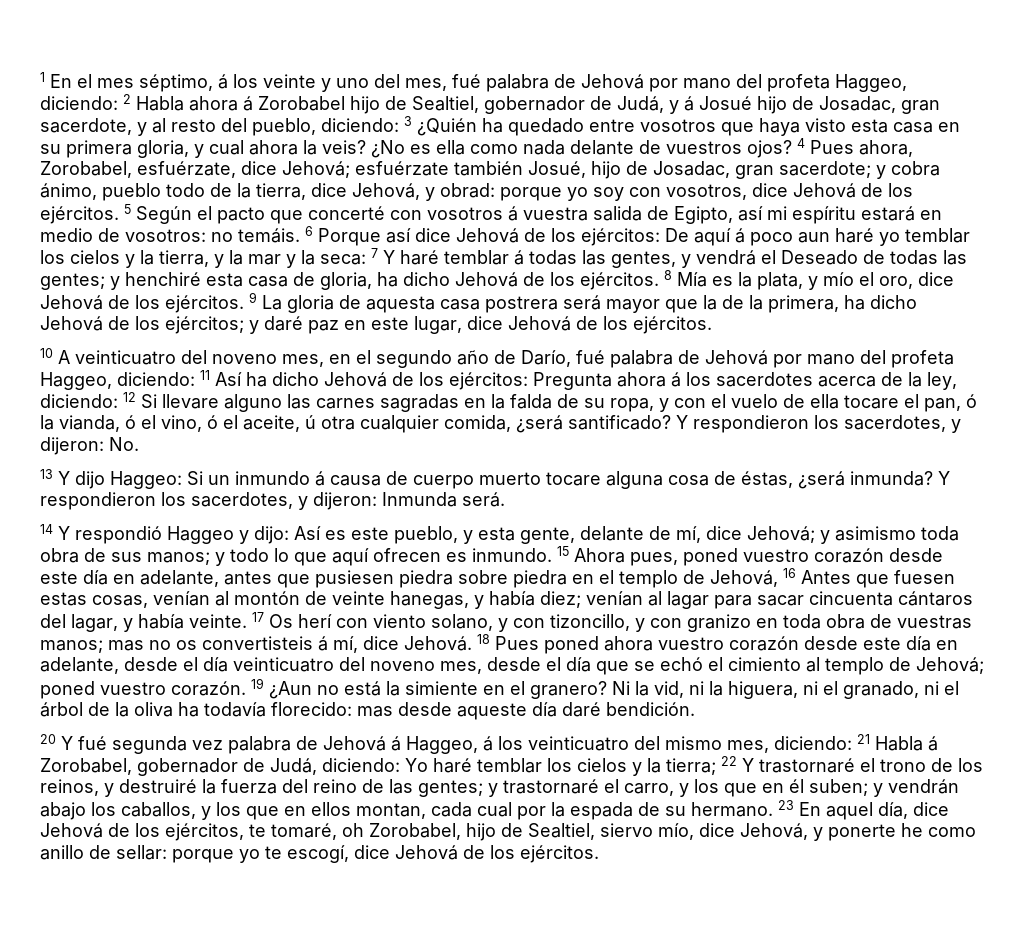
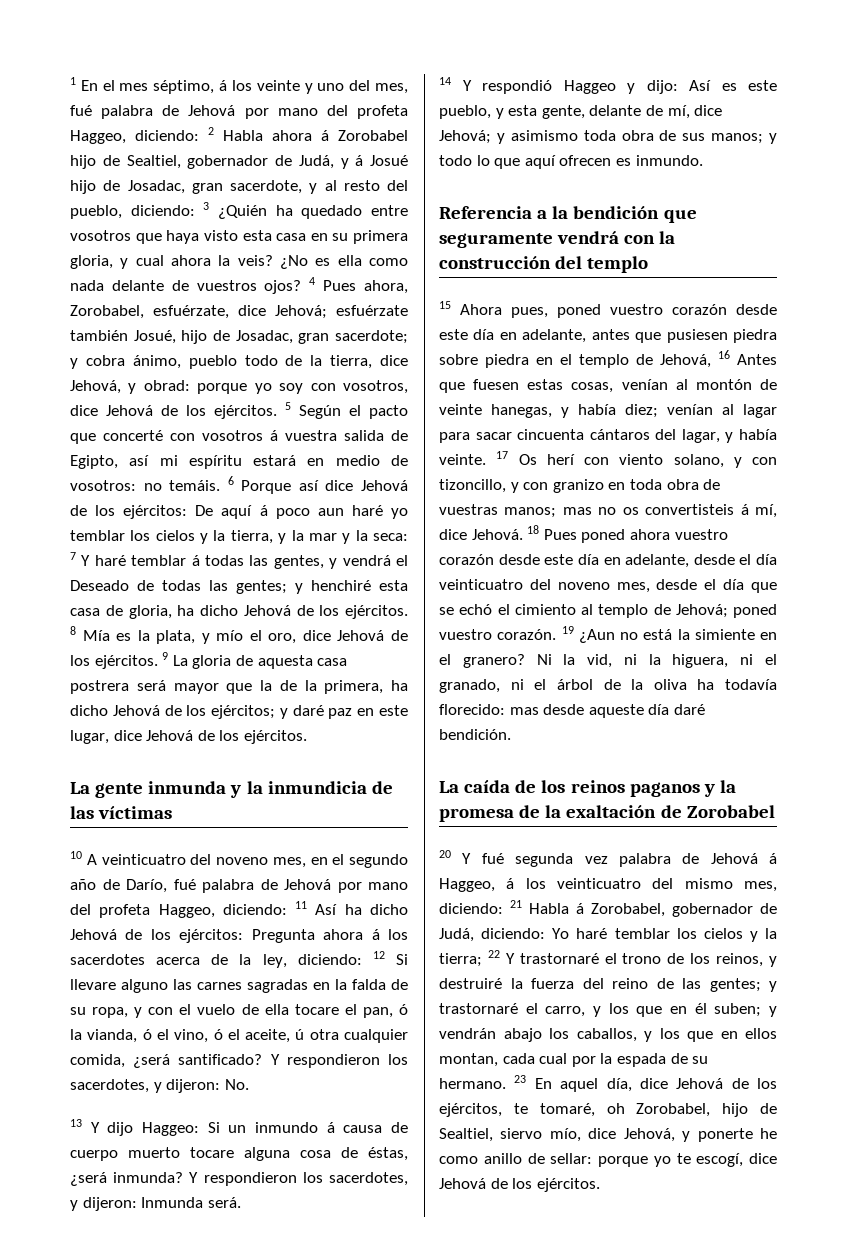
+ La gente inmunda y la inmundicia de las víctimas
- y todo lo que aquí ofrecen es inmundo. 15 Ahora pues, poned vuestro corazón desde este día en adelante, antes que pusiesen piedra sobre piedra en el templo de Jehová, 16 Antes que fuesen estas cosas, venían al montón de veinte hanegas, y había diez;
+ y todo lo que aquí ofrecen es inmundo.
+ Referencia a la bendición que seguramente vendrá con la construcción del templo
+ 15 Ahora pues, poned vuestro corazón desde este día en adelante, antes que pusiesen piedra sobre piedra en el templo de Jehová, 16 Antes que fuesen estas cosas, venían al montón de veinte hanegas, y había diez;
+ La caída de los reinos paganos y la promesa de la exaltación de Zorobabel

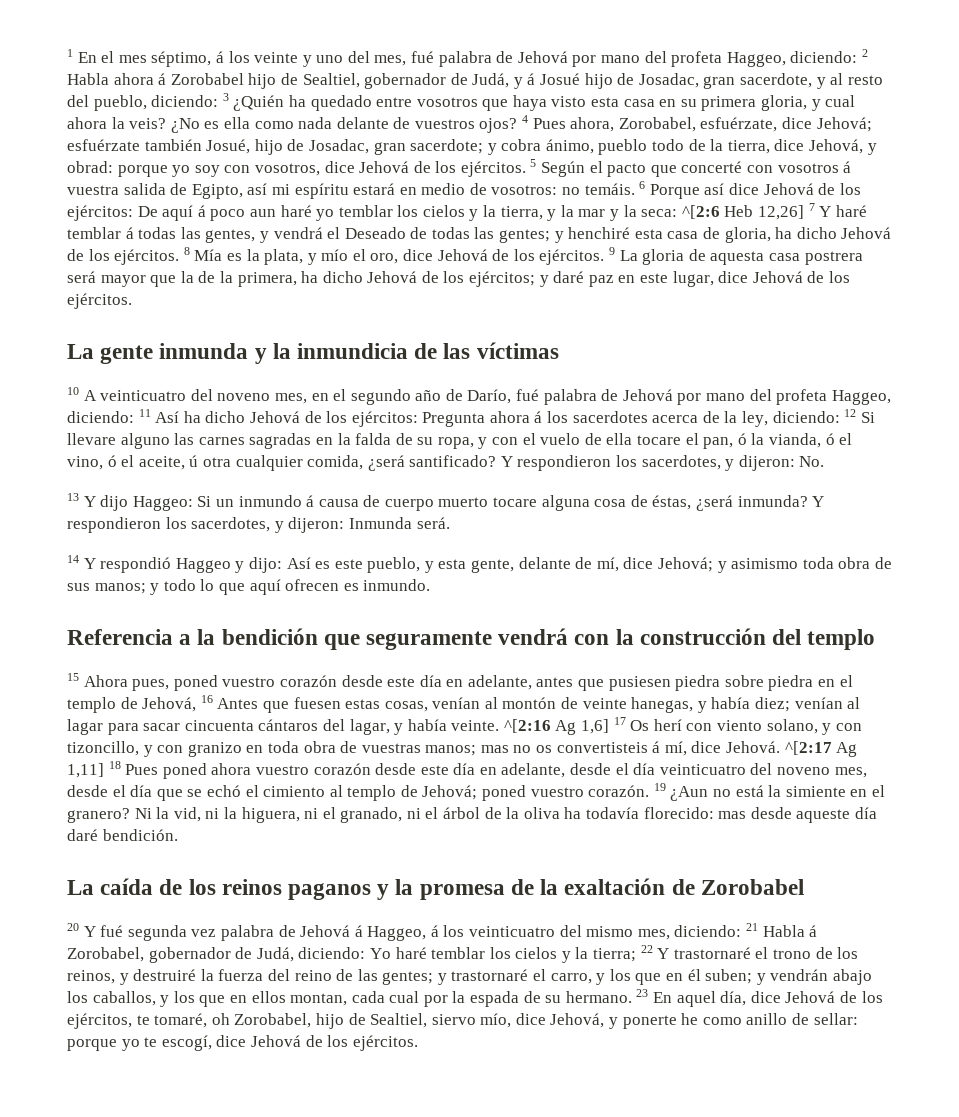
- 6 Porque así dice Jehová de los ejércitos: De aquí á poco aun haré yo temblar los cielos y la tierra, y la mar y la seca: 7 Y haré temblar á todas las gentes, y vendrá el Deseado de todas las gentes; y henchiré esta casa de gloria, ha dicho Jehová de los ejércitos.
+ 6 Porque así dice Jehová de los ejércitos: De aquí á poco aun haré yo temblar los cielos y la tierra, y la mar y la seca: ^[2:6 Heb 12,26] 7 Y haré temblar á todas las gentes, y vendrá el Deseado de todas las gentes; y henchiré esta casa de gloria, ha dicho Jehová de los ejércitos.
- 17 Os herí con viento solano, y con tizoncillo, y con granizo en toda obra de vuestras manos; mas no os convertisteis á mí, dice Jehová.
+ ^[2:16 Ag 1,6] 17 Os herí con viento solano, y con tizoncillo, y con granizo en toda obra de vuestras manos; mas no os convertisteis á mí, dice Jehová.
- 18 Pues poned ahora vuestro corazón desde este día en adelante, desde el día veinticuatro del noveno mes, desde el día que se echó el cimiento al templo de Jehová; poned vuestro corazón.
+ ^[2:17 Ag 1,11] 18 Pues poned ahora vuestro corazón desde este día en adelante, desde el día veinticuatro del noveno mes, desde el día que se echó el cimiento al templo de Jehová; poned vuestro corazón.

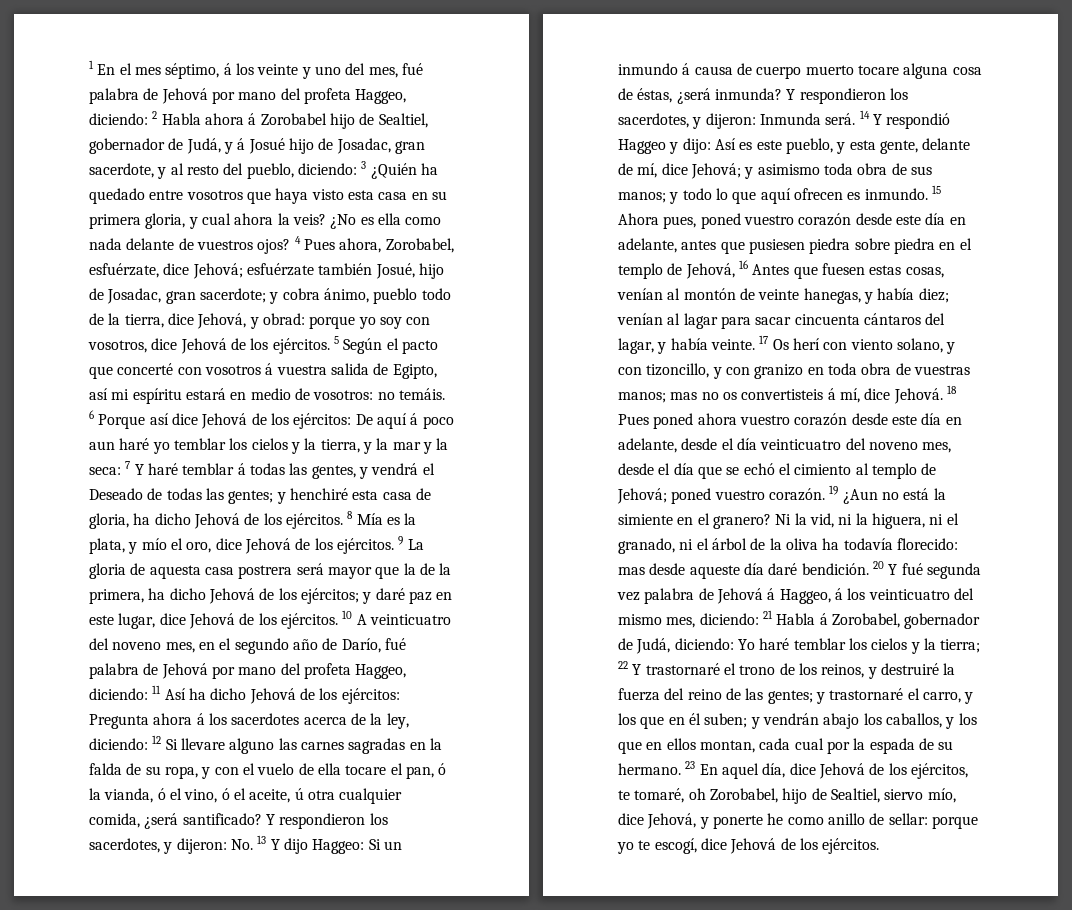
- 6 Porque así dice Jehová de los ejércitos: De aquí á poco aun haré yo temblar los cielos y la tierra, y la mar y la seca: ^[2:6 Heb 12,26] 7 Y haré temblar á todas las gentes, y vendrá el Deseado de todas las gentes; y henchiré esta casa de gloria, ha dicho Jehová de los ejércitos.
+ 6 Porque así dice Jehová de los ejércitos: De aquí á poco aun haré yo temblar los cielos y la tierra, y la mar y la seca: 7 Y haré temblar á todas las gentes, y vendrá el Deseado de todas las gentes; y henchiré esta casa de gloria, ha dicho Jehová de los ejércitos.
- y daré paz en este lugar, dice Jehová de los ejércitos.
- La gente inmunda y la inmundicia de las víctimas
- 10 A veinticuatro del noveno mes, en el segundo año de Darío, fué palabra de Jehová por mano del profeta Haggeo, diciendo:
+ y daré paz en este lugar, dice Jehová de los ejércitos. 10 A veinticuatro del noveno mes, en el segundo año de Darío, fué palabra de Jehová por mano del profeta Haggeo, diciendo:
- Y respondieron los sacerdotes, y dijeron: No.
- 13 Y dijo Haggeo: Si un inmundo á causa de cuerpo muerto tocare alguna cosa de éstas, ¿será inmunda?
+ Y respondieron los sacerdotes, y dijeron: No. 13 Y dijo Haggeo: Si un inmundo á causa de cuerpo muerto tocare alguna cosa de éstas, ¿será inmunda?
- Inmunda será.
- 14 Y respondió Haggeo y dijo:
+ Inmunda será. 14 Y respondió Haggeo y dijo:
- y todo lo que aquí ofrecen es inmundo.
- Referencia a la bendición que seguramente vendrá con la construcción del templo
- 15 Ahora pues, poned vuestro corazón desde este día en adelante, antes que pusiesen piedra sobre piedra en el templo de Jehová, 16 Antes que fuesen estas cosas, venían al montón de veinte hanegas, y había diez;
+ y todo lo que aquí ofrecen es inmundo. 15 Ahora pues, poned vuestro corazón desde este día en adelante, antes que pusiesen piedra sobre piedra en el templo de Jehová, 16 Antes que fuesen estas cosas, venían al montón de veinte hanegas, y había diez;
- ^[2:16 Ag 1,6] 17 Os herí con viento solano, y con tizoncillo, y con granizo en toda obra de vuestras manos; mas no os convertisteis á mí, dice Jehová.
+ 17 Os herí con viento solano, y con tizoncillo, y con granizo en toda obra de vuestras manos; mas no os convertisteis á mí, dice Jehová.
- ^[2:17 Ag 1,11] 18 Pues poned ahora vuestro corazón desde este día en adelante, desde el día veinticuatro del noveno mes, desde el día que se echó el cimiento al templo de Jehová; poned vuestro corazón.
+ 18 Pues poned ahora vuestro corazón desde este día en adelante, desde el día veinticuatro del noveno mes, desde el día que se echó el cimiento al templo de Jehová; poned vuestro corazón.
- mas desde aqueste día daré bendición.
- La caída de los reinos paganos y la promesa de la exaltación de Zorobabel
- 20 Y fué segunda vez palabra de Jehová á Haggeo, á los veinticuatro del mismo mes, diciendo:
+ mas desde aqueste día daré bendición. 20 Y fué segunda vez palabra de Jehová á Haggeo, á los veinticuatro del mismo mes, diciendo:

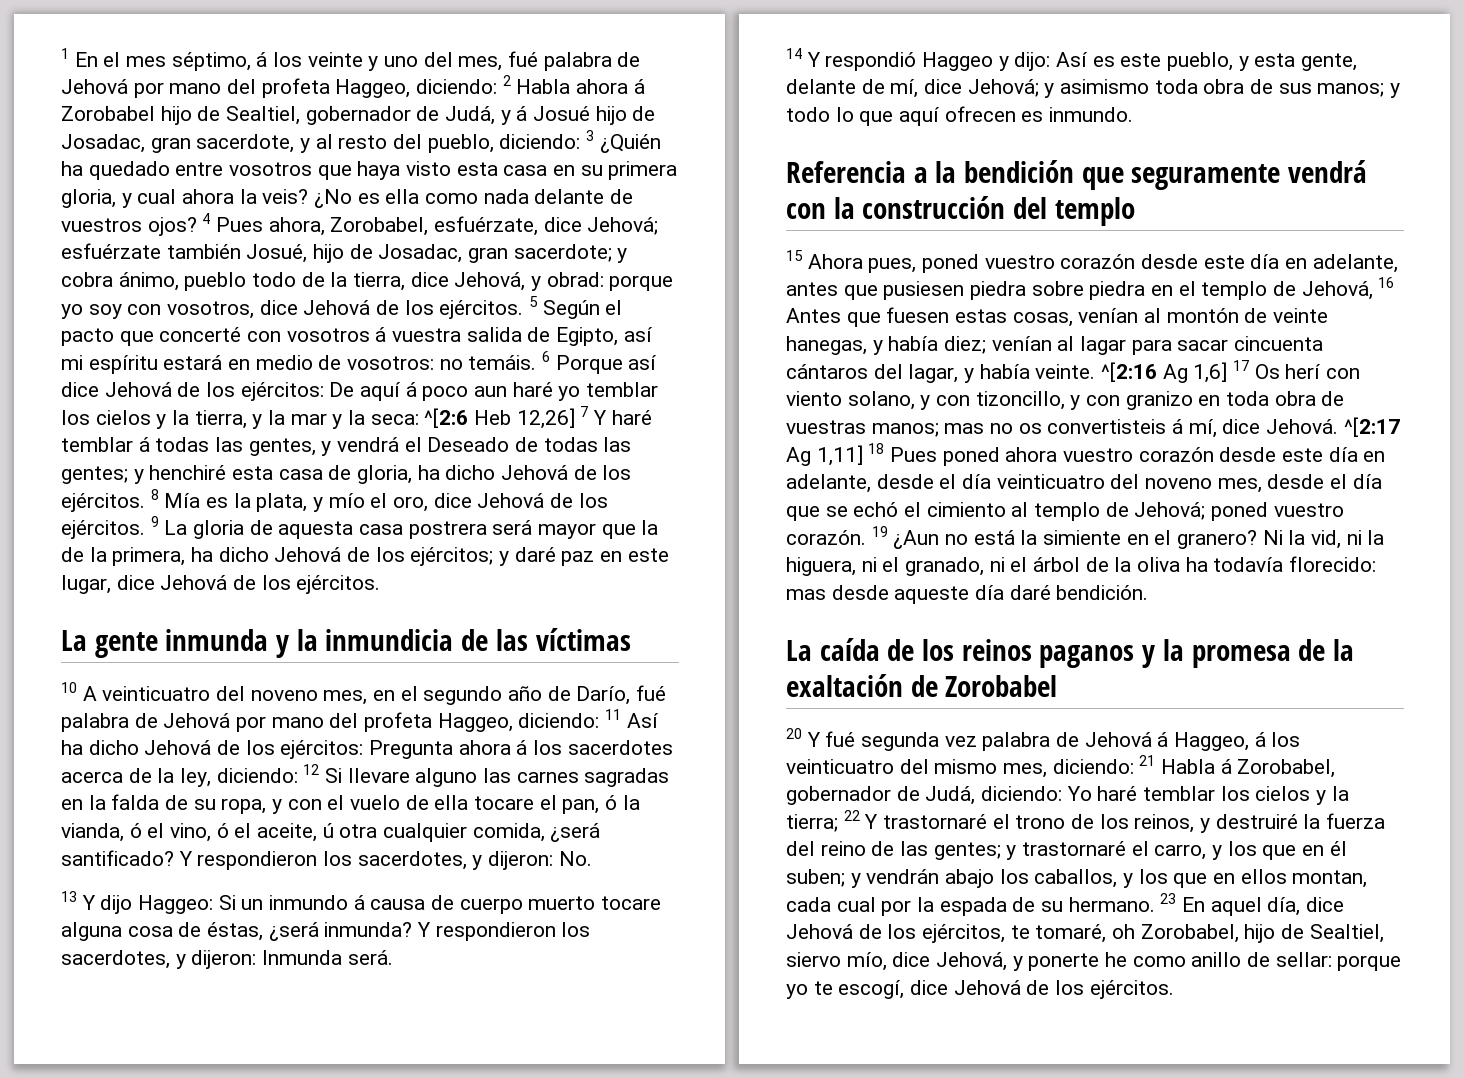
- 6 Porque así dice Jehová de los ejércitos: De aquí á poco aun haré yo temblar los cielos y la tierra, y la mar y la seca: 7 Y haré temblar á todas las gentes, y vendrá el Deseado de todas las gentes; y henchiré esta casa de gloria, ha dicho Jehová de los ejércitos.
+ 6 Porque así dice Jehová de los ejércitos: De aquí á poco aun haré yo temblar los cielos y la tierra, y la mar y la seca: ^[2:6 Heb 12,26] 7 Y haré temblar á todas las gentes, y vendrá el Deseado de todas las gentes; y henchiré esta casa de gloria, ha dicho Jehová de los ejércitos.
- y daré paz en este lugar, dice Jehová de los ejércitos. 10 A veinticuatro del noveno mes, en el segundo año de Darío, fué palabra de Jehová por mano del profeta Haggeo, diciendo:
+ y daré paz en este lugar, dice Jehová de los ejércitos.
+ La gente inmunda y la inmundicia de las víctimas
+ 10 A veinticuatro del noveno mes, en el segundo año de Darío, fué palabra de Jehová por mano del profeta Haggeo, diciendo:
- Y respondieron los sacerdotes, y dijeron: No. 13 Y dijo Haggeo: Si un inmundo á causa de cuerpo muerto tocare alguna cosa de éstas, ¿será inmunda?
+ Y respondieron los sacerdotes, y dijeron: No.
+ 13 Y dijo Haggeo: Si un inmundo á causa de cuerpo muerto tocare alguna cosa de éstas, ¿será inmunda?
- Inmunda será. 14 Y respondió Haggeo y dijo:
+ Inmunda será.
+ 14 Y respondió Haggeo y dijo:
- y todo lo que aquí ofrecen es inmundo. 15 Ahora pues, poned vuestro corazón desde este día en adelante, antes que pusiesen piedra sobre piedra en el templo de Jehová, 16 Antes que fuesen estas cosas, venían al montón de veinte hanegas, y había diez;
+ y todo lo que aquí ofrecen es inmundo.
+ Referencia a la bendición que seguramente vendrá con la construcción del templo
+ 15 Ahora pues, poned vuestro corazón desde este día en adelante, antes que pusiesen piedra sobre piedra en el templo de Jehová, 16 Antes que fuesen estas cosas, venían al montón de veinte hanegas, y había diez;
- 17 Os herí con viento solano, y con tizoncillo, y con granizo en toda obra de vuestras manos; mas no os convertisteis á mí, dice Jehová.
+ ^[2:16 Ag 1,6] 17 Os herí con viento solano, y con tizoncillo, y con granizo en toda obra de vuestras manos; mas no os convertisteis á mí, dice Jehová.
- 18 Pues poned ahora vuestro corazón desde este día en adelante, desde el día veinticuatro del noveno mes, desde el día que se echó el cimiento al templo de Jehová; poned vuestro corazón.
+ ^[2:17 Ag 1,11] 18 Pues poned ahora vuestro corazón desde este día en adelante, desde el día veinticuatro del noveno mes, desde el día que se echó el cimiento al templo de Jehová; poned vuestro corazón.
- mas desde aqueste día daré bendición. 20 Y fué segunda vez palabra de Jehová á Haggeo, á los veinticuatro del mismo mes, diciendo:
+ mas desde aqueste día daré bendición.
+ La caída de los reinos paganos y la promesa de la exaltación de Zorobabel
+ 20 Y fué segunda vez palabra de Jehová á Haggeo, á los veinticuatro del mismo mes, diciendo:

